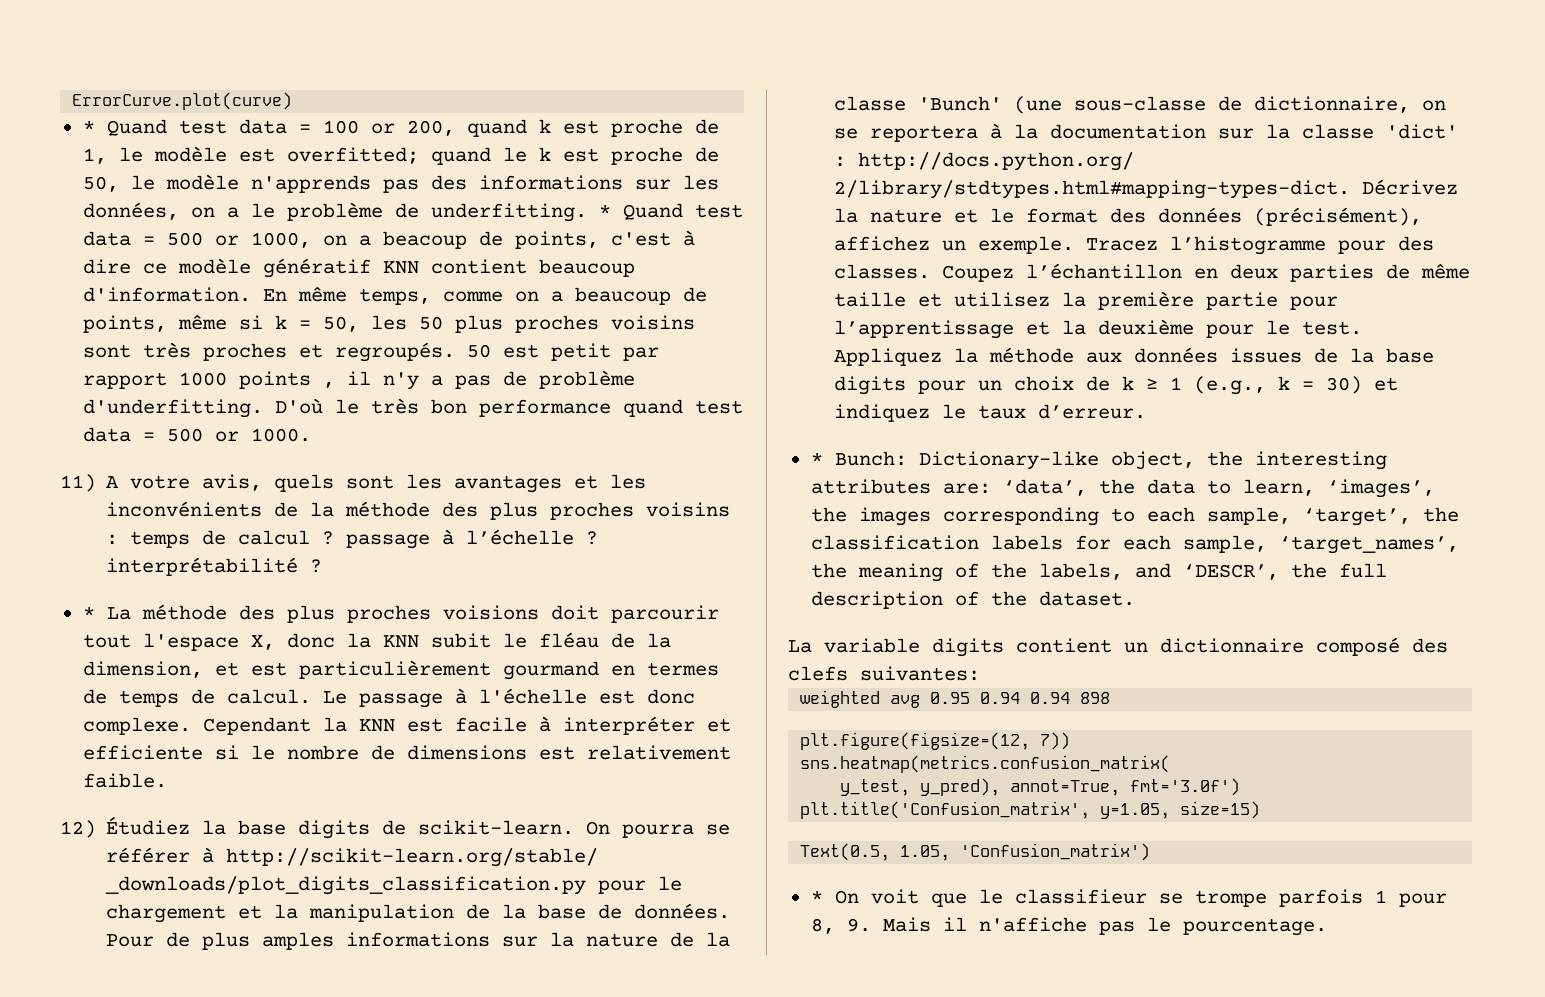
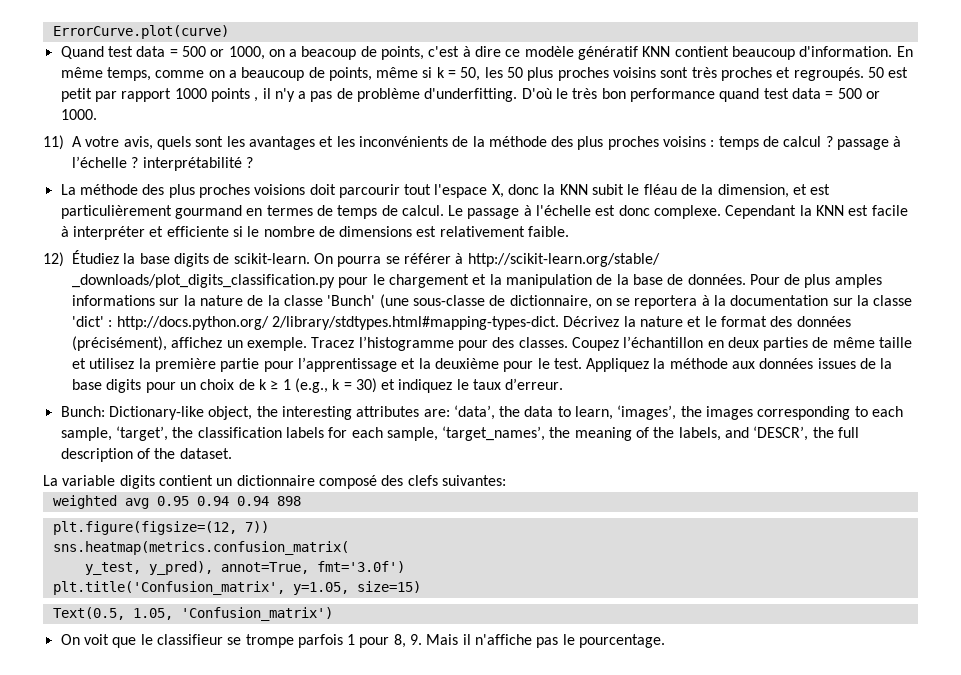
- * Quand test data = 100 or 200, quand k est proche de 1, le modèle est overfitted; quand le k est proche de 50, le modèle n'apprends pas des informations sur les données, on a le problème de underfitting. * Quand test data = 500 or 1000, on a beacoup de points, c'est à dire ce modèle génératif KNN contient beaucoup d'information.
+ Quand test data = 500 or 1000, on a beacoup de points, c'est à dire ce modèle génératif KNN contient beaucoup d'information.
- * La méthode des plus proches voisions doit parcourir tout l'espace X, donc la KNN subit le fléau de la dimension, et est particulièrement gourmand en termes de temps de calcul.
+ La méthode des plus proches voisions doit parcourir tout l'espace X, donc la KNN subit le fléau de la dimension, et est particulièrement gourmand en termes de temps de calcul.
- * Bunch: Dictionary-like object, the interesting attributes are: ‘data’, the data to learn, ‘images’, the images corresponding to each sample, ‘target’, the classification labels for each sample, ‘target_names’, the meaning of the labels, and ‘DESCR’, the full description of the dataset.
+ Bunch: Dictionary-like object, the interesting attributes are: ‘data’, the data to learn, ‘images’, the images corresponding to each sample, ‘target’, the classification labels for each sample, ‘target_names’, the meaning of the labels, and ‘DESCR’, the full description of the dataset.
- * On voit que le classifieur se trompe parfois 1 pour 8, 9. Mais il n'affiche pas le pourcentage.
+ On voit que le classifieur se trompe parfois 1 pour 8, 9. Mais il n'affiche pas le pourcentage.

